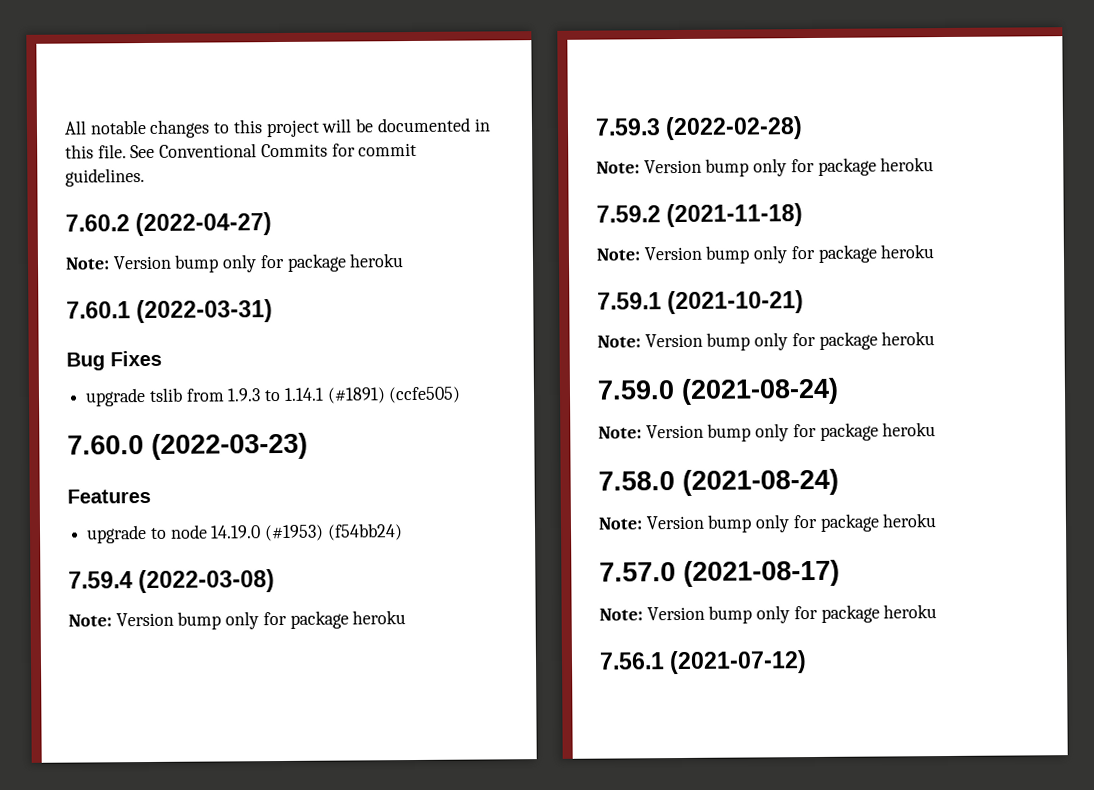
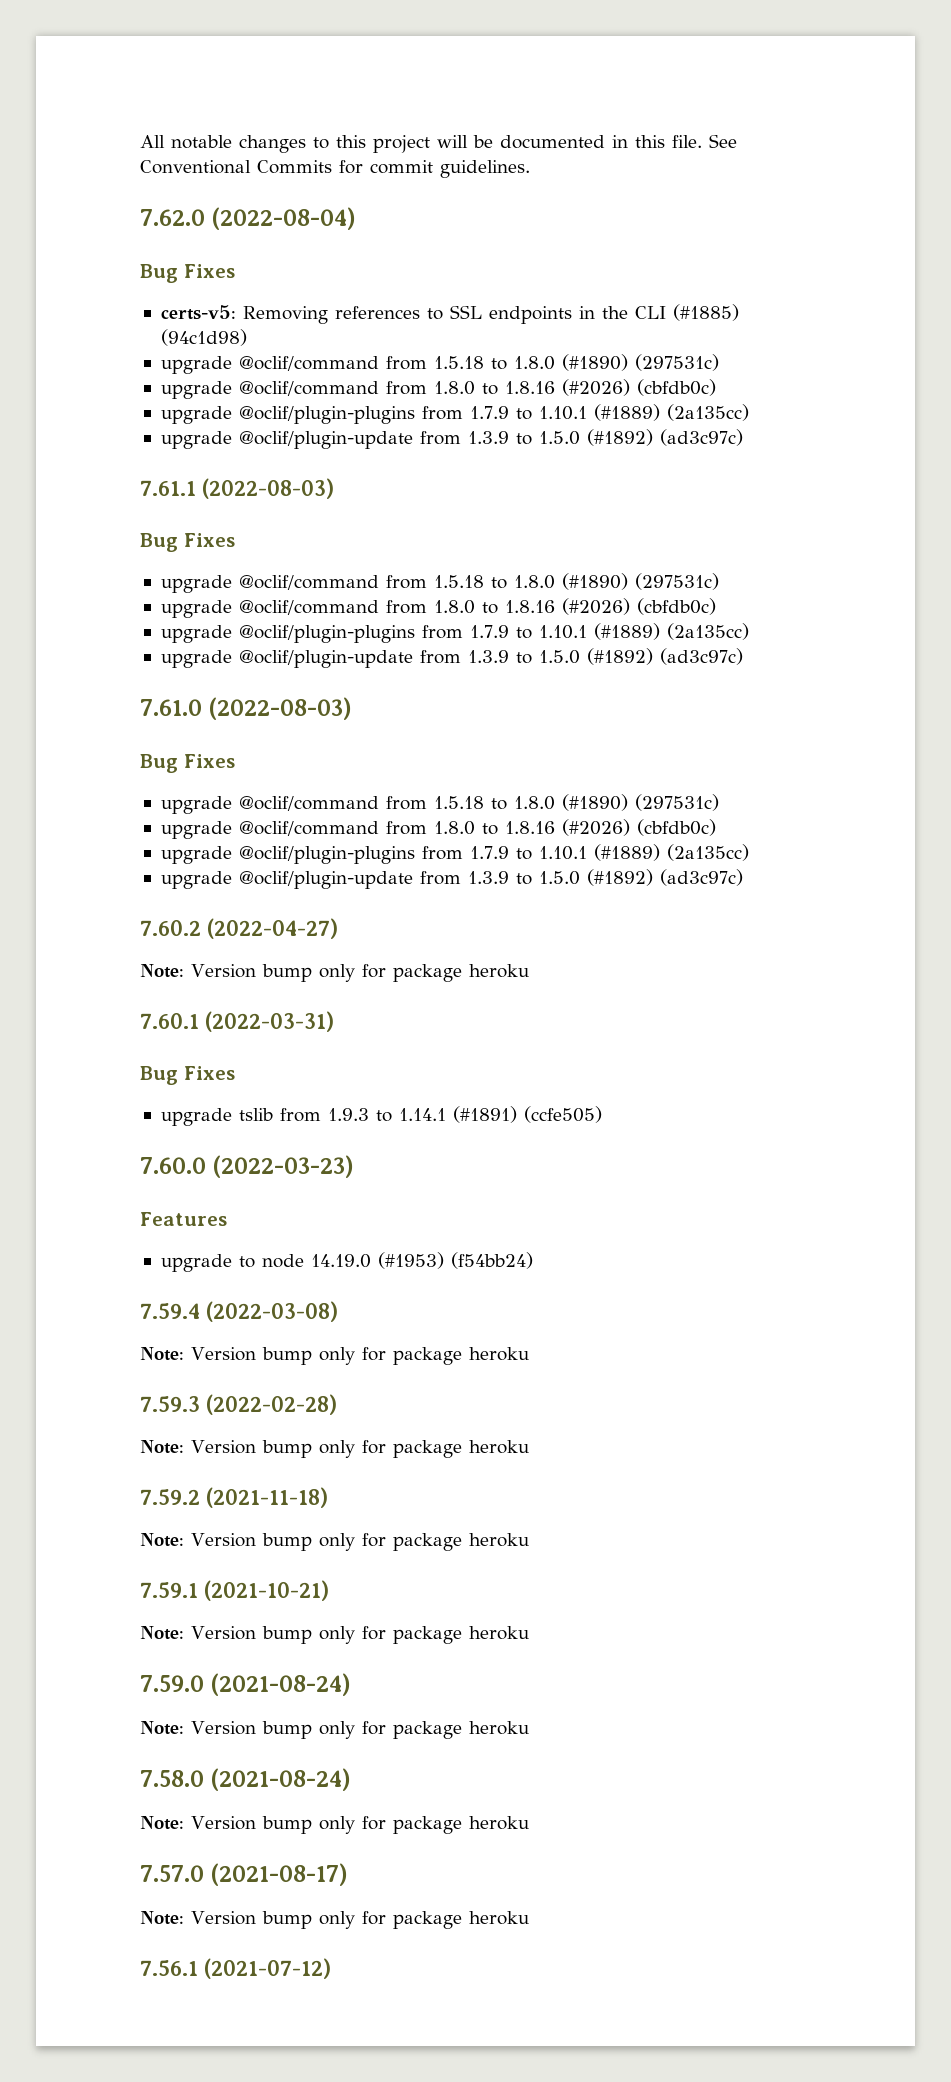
+ 7.62.0 (2022-08-04)
+ Bug Fixes
+ certs-v5: Removing references to SSL endpoints in the CLI (#1885) (94c1d98)
+ upgrade @oclif/command from 1.5.18 to 1.8.0 (#1890) (297531c)
+ upgrade @oclif/command from 1.8.0 to 1.8.16 (#2026) (cbfdb0c)
+ upgrade @oclif/plugin-plugins from 1.7.9 to 1.10.1 (#1889) (2a135cc)
+ upgrade @oclif/plugin-update from 1.3.9 to 1.5.0 (#1892) (ad3c97c)
+ 7.61.1 (2022-08-03)
+ Bug Fixes
+ upgrade @oclif/command from 1.5.18 to 1.8.0 (#1890) (297531c)
+ upgrade @oclif/command from 1.8.0 to 1.8.16 (#2026) (cbfdb0c)
+ upgrade @oclif/plugin-plugins from 1.7.9 to 1.10.1 (#1889) (2a135cc)
+ upgrade @oclif/plugin-update from 1.3.9 to 1.5.0 (#1892) (ad3c97c)
+ 7.61.0 (2022-08-03)
+ Bug Fixes
+ upgrade @oclif/command from 1.5.18 to 1.8.0 (#1890) (297531c)
+ upgrade @oclif/command from 1.8.0 to 1.8.16 (#2026) (cbfdb0c)
+ upgrade @oclif/plugin-plugins from 1.7.9 to 1.10.1 (#1889) (2a135cc)
+ upgrade @oclif/plugin-update from 1.3.9 to 1.5.0 (#1892) (ad3c97c)

